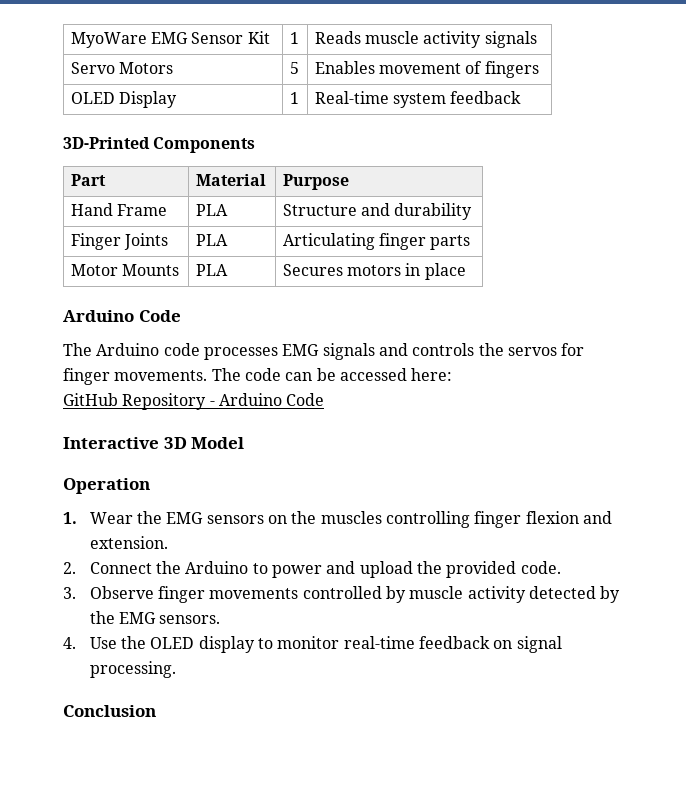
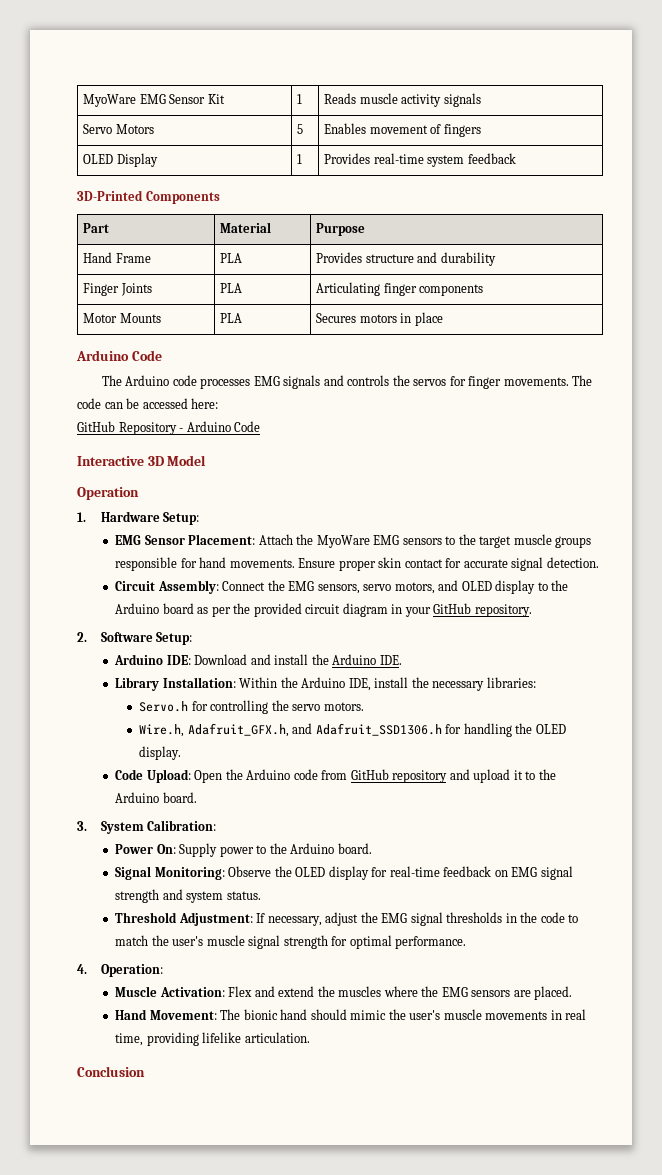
- OLED Display | 1 | Real-time system feedback
+ OLED Display | 1 | Provides real-time system feedback
- Hand Frame | PLA | Structure and durability
+ Hand Frame | PLA | Provides structure and durability
- Finger Joints | PLA | Articulating finger parts
+ Finger Joints | PLA | Articulating finger components
- 1. Wear the EMG sensors on the muscles controlling finger flexion and extension.
- 2. Connect the Arduino to power and upload the provided code.
- 3. Observe finger movements controlled by muscle activity detected by the EMG sensors.
- 4. Use the OLED display to monitor real-time feedback on signal processing.
+ 1. Hardware Setup:
+ EMG Sensor Placement: Attach the MyoWare EMG sensors to the target muscle groups responsible for hand movements. Ensure proper skin contact for accurate signal detection.
+ Circuit Assembly: Connect the EMG sensors, servo motors, and OLED display to the Arduino board as per the provided circuit diagram in your GitHub repository.
+ 2. Software Setup:
+ Arduino IDE: Download and install the Arduino IDE.
+ Library Installation: Within the Arduino IDE, install the necessary libraries:
+ Servo.h for controlling the servo motors.
+ Wire.h, Adafruit_GFX.h, and Adafruit_SSD1306.h for handling the OLED display.
+ Code Upload: Open the Arduino code from GitHub repository and upload it to the Arduino board.
+ 3. System Calibration:
+ Power On: Supply power to the Arduino board.
+ Signal Monitoring: Observe the OLED display for real-time feedback on EMG signal strength and system status.
+ Threshold Adjustment: If necessary, adjust the EMG signal thresholds in the code to match the user's muscle signal strength for optimal performance.
+ 4. Operation:
+ Muscle Activation: Flex and extend the muscles where the EMG sensors are placed.
+ Hand Movement: The bionic hand should mimic the user's muscle movements in real time, providing lifelike articulation.

